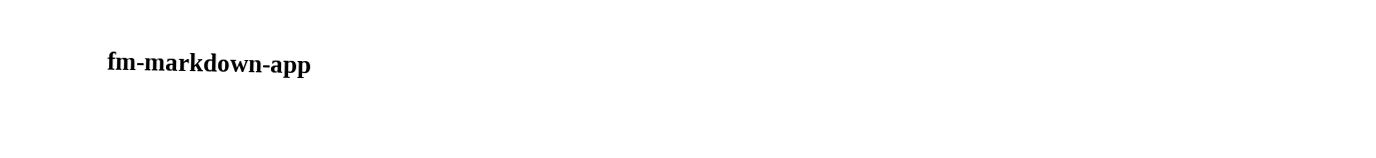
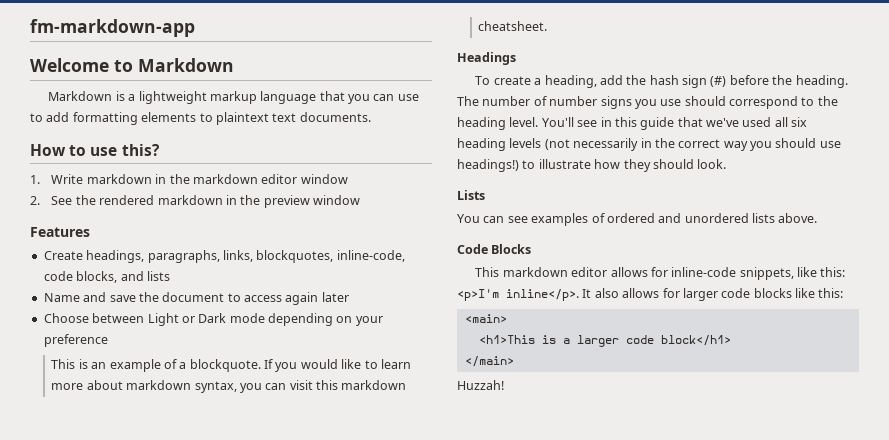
+ Welcome to Markdown
+ Markdown is a lightweight markup language that you can use to add formatting elements to plaintext text documents.
+ How to use this?
+ 1. Write markdown in the markdown editor window
+ 2. See the rendered markdown in the preview window
+ Features
+ Create headings, paragraphs, links, blockquotes, inline-code, code blocks, and lists
+ Name and save the document to access again later
+ Choose between Light or Dark mode depending on your preference
+ This is an example of a blockquote. If you would like to learn more about markdown syntax, you can visit this markdown cheatsheet.
+ Headings
+ To create a heading, add the hash sign (#) before the heading. The number of number signs you use should correspond to the heading level. You'll see in this guide that we've used all six heading levels (not necessarily in the correct way you should use headings!) to illustrate how they should look.
+ Lists
+ You can see examples of ordered and unordered lists above.
+ Code Blocks
+ This markdown editor allows for inline-code snippets, like this: <p>I'm inline</p>. It also allows for larger code blocks like this:
+ <main>
+ <h1>This is a larger code block</h1>
+ </main>
+ Huzzah!

